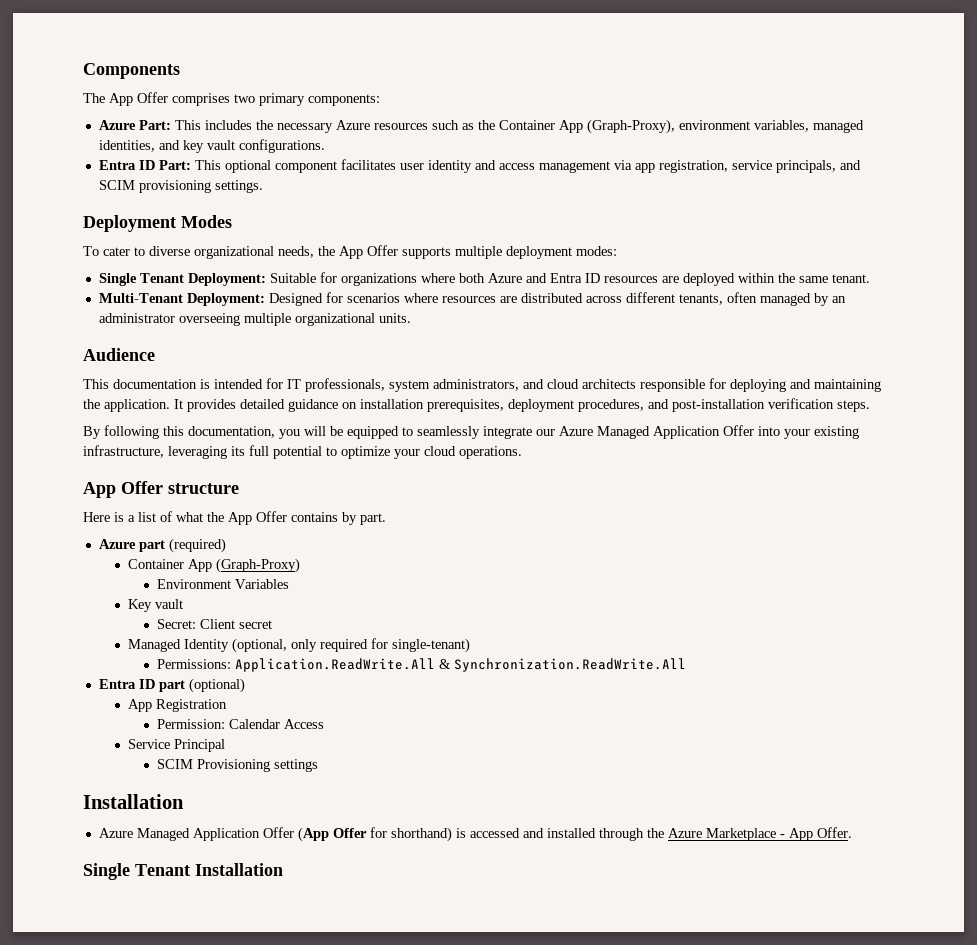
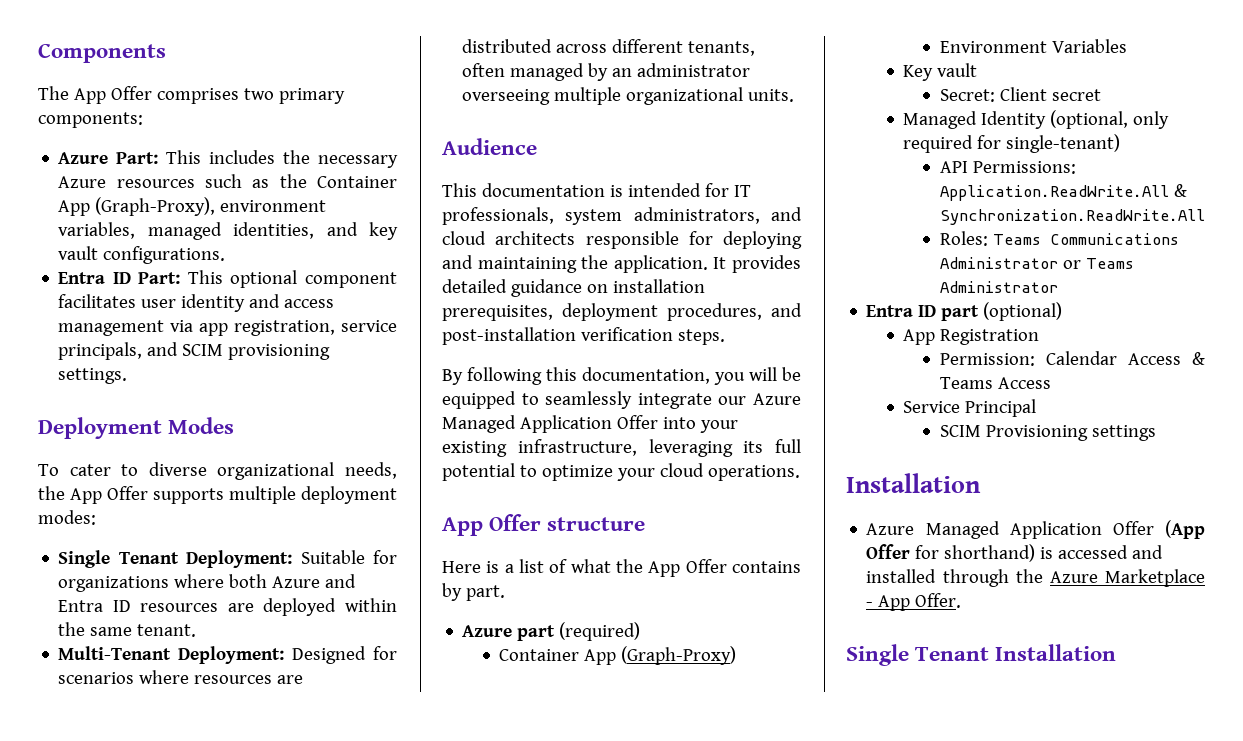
- Permissions: Application.ReadWrite.All & Synchronization.ReadWrite.All
+ API Permissions: Application.ReadWrite.All & Synchronization.ReadWrite.All
+ Roles: Teams Communications Administrator or Teams Administrator
- Permission: Calendar Access
+ Permission: Calendar Access & Teams Access

